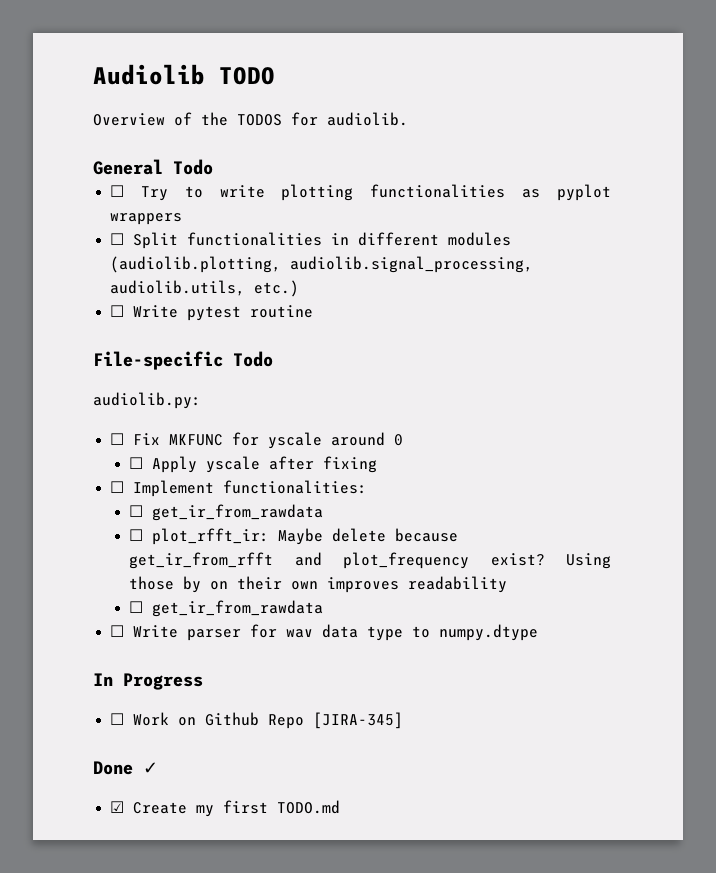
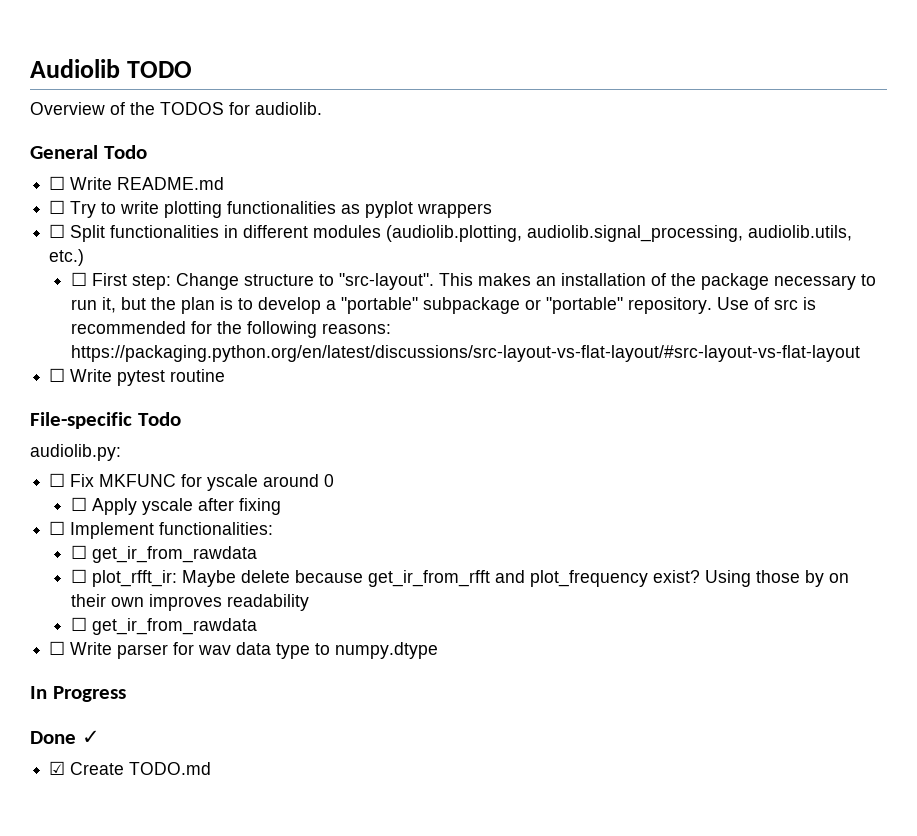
+ ☐ Write README.md
+ ☐ First step: Change structure to "src-layout". This makes an installation of the package necessary to run it, but the plan is to develop a "portable" subpackage or "portable" repository. Use of src is recommended for the following reasons: https://packaging.python.org/en/latest/discussions/src-layout-vs-flat-layout/#src-layout-vs-flat-layout
- ☐ Work on Github Repo [JIRA-345]
- ☑ Create my first TODO.md
+ ☑ Create TODO.md

